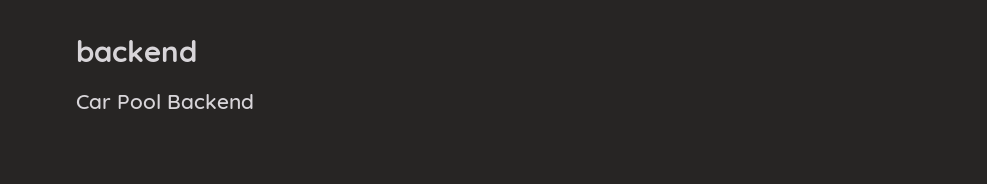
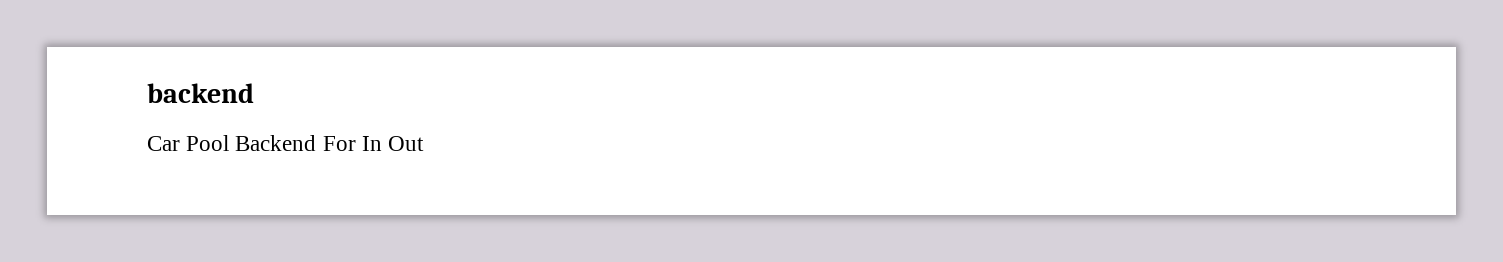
- Car Pool Backend
+ Car Pool Backend For In Out

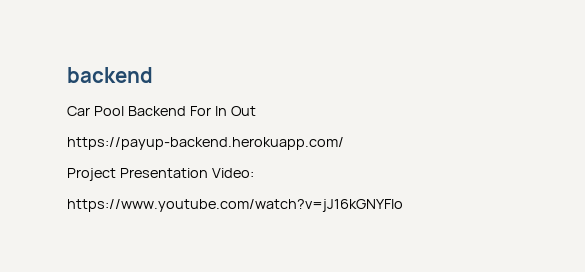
+ https://payup-backend.herokuapp.com/
+ Project Presentation Video:
+ https://www.youtube.com/watch?v=jJ16kGNYFIo

